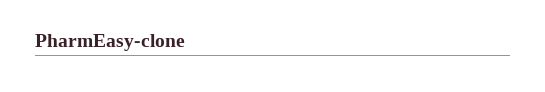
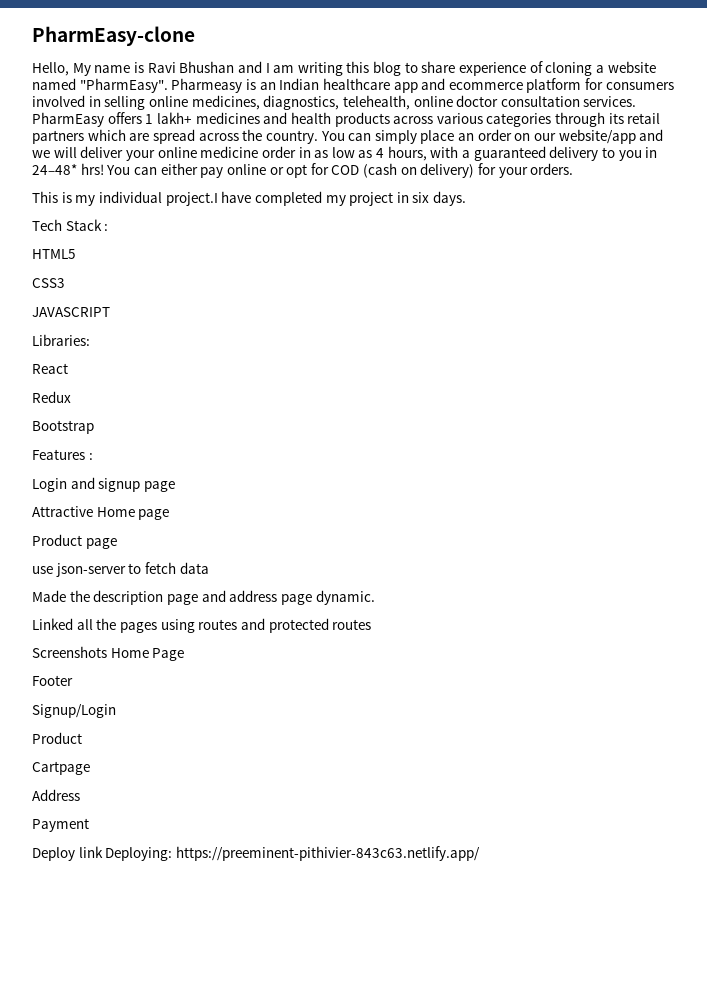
+ Hello, My name is Ravi Bhushan and I am writing this blog to share experience of cloning a website named "PharmEasy". Pharmeasy is an Indian healthcare app and ecommerce platform for consumers involved in selling online medicines, diagnostics, telehealth, online doctor consultation services. PharmEasy offers 1 lakh+ medicines and health products across various categories through its retail partners which are spread across the country. You can simply place an order on our website/app and we will deliver your online medicine order in as low as 4 hours, with a guaranteed delivery to you in 24–48* hrs! You can either pay online or opt for COD (cash on delivery) for your orders.
+ This is my individual project.I have completed my project in six days.
+ Tech Stack :
+ HTML5
+ CSS3
+ JAVASCRIPT
+ Libraries:
+ React
+ Redux
+ Bootstrap
+ Features :
+ Login and signup page
+ Attractive Home page
+ Product page
+ use json-server to fetch data
+ Made the description page and address page dynamic.
+ Linked all the pages using routes and protected routes
+ Screenshots Home Page
+ Footer
+ Signup/Login
+ Product
+ Cartpage
+ Address
+ Payment
+ Deploy link Deploying: https://preeminent-pithivier-843c63.netlify.app/

